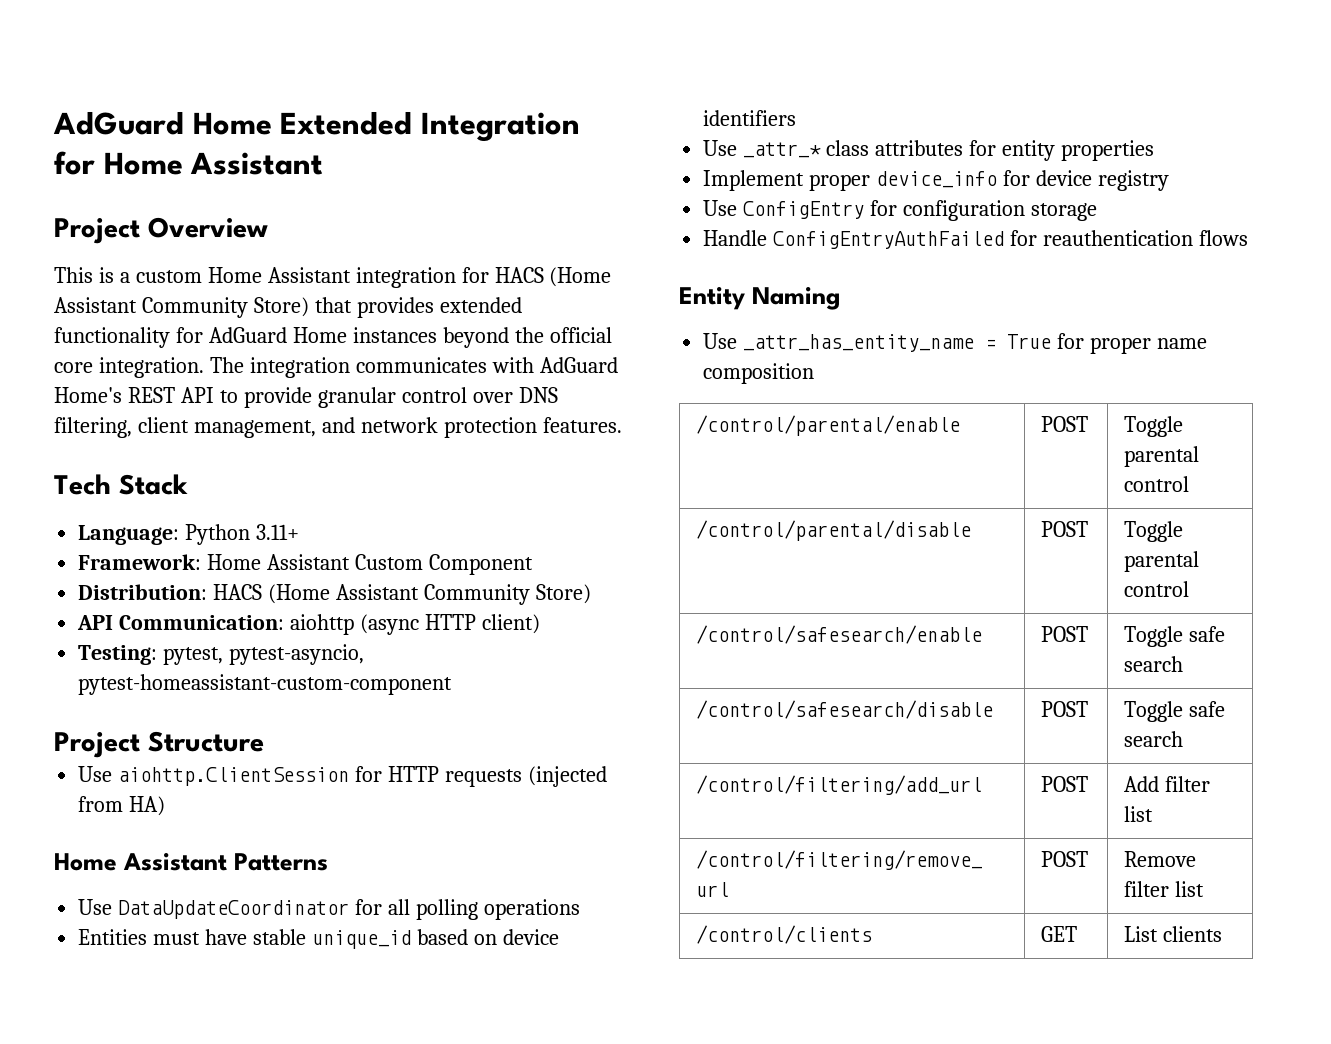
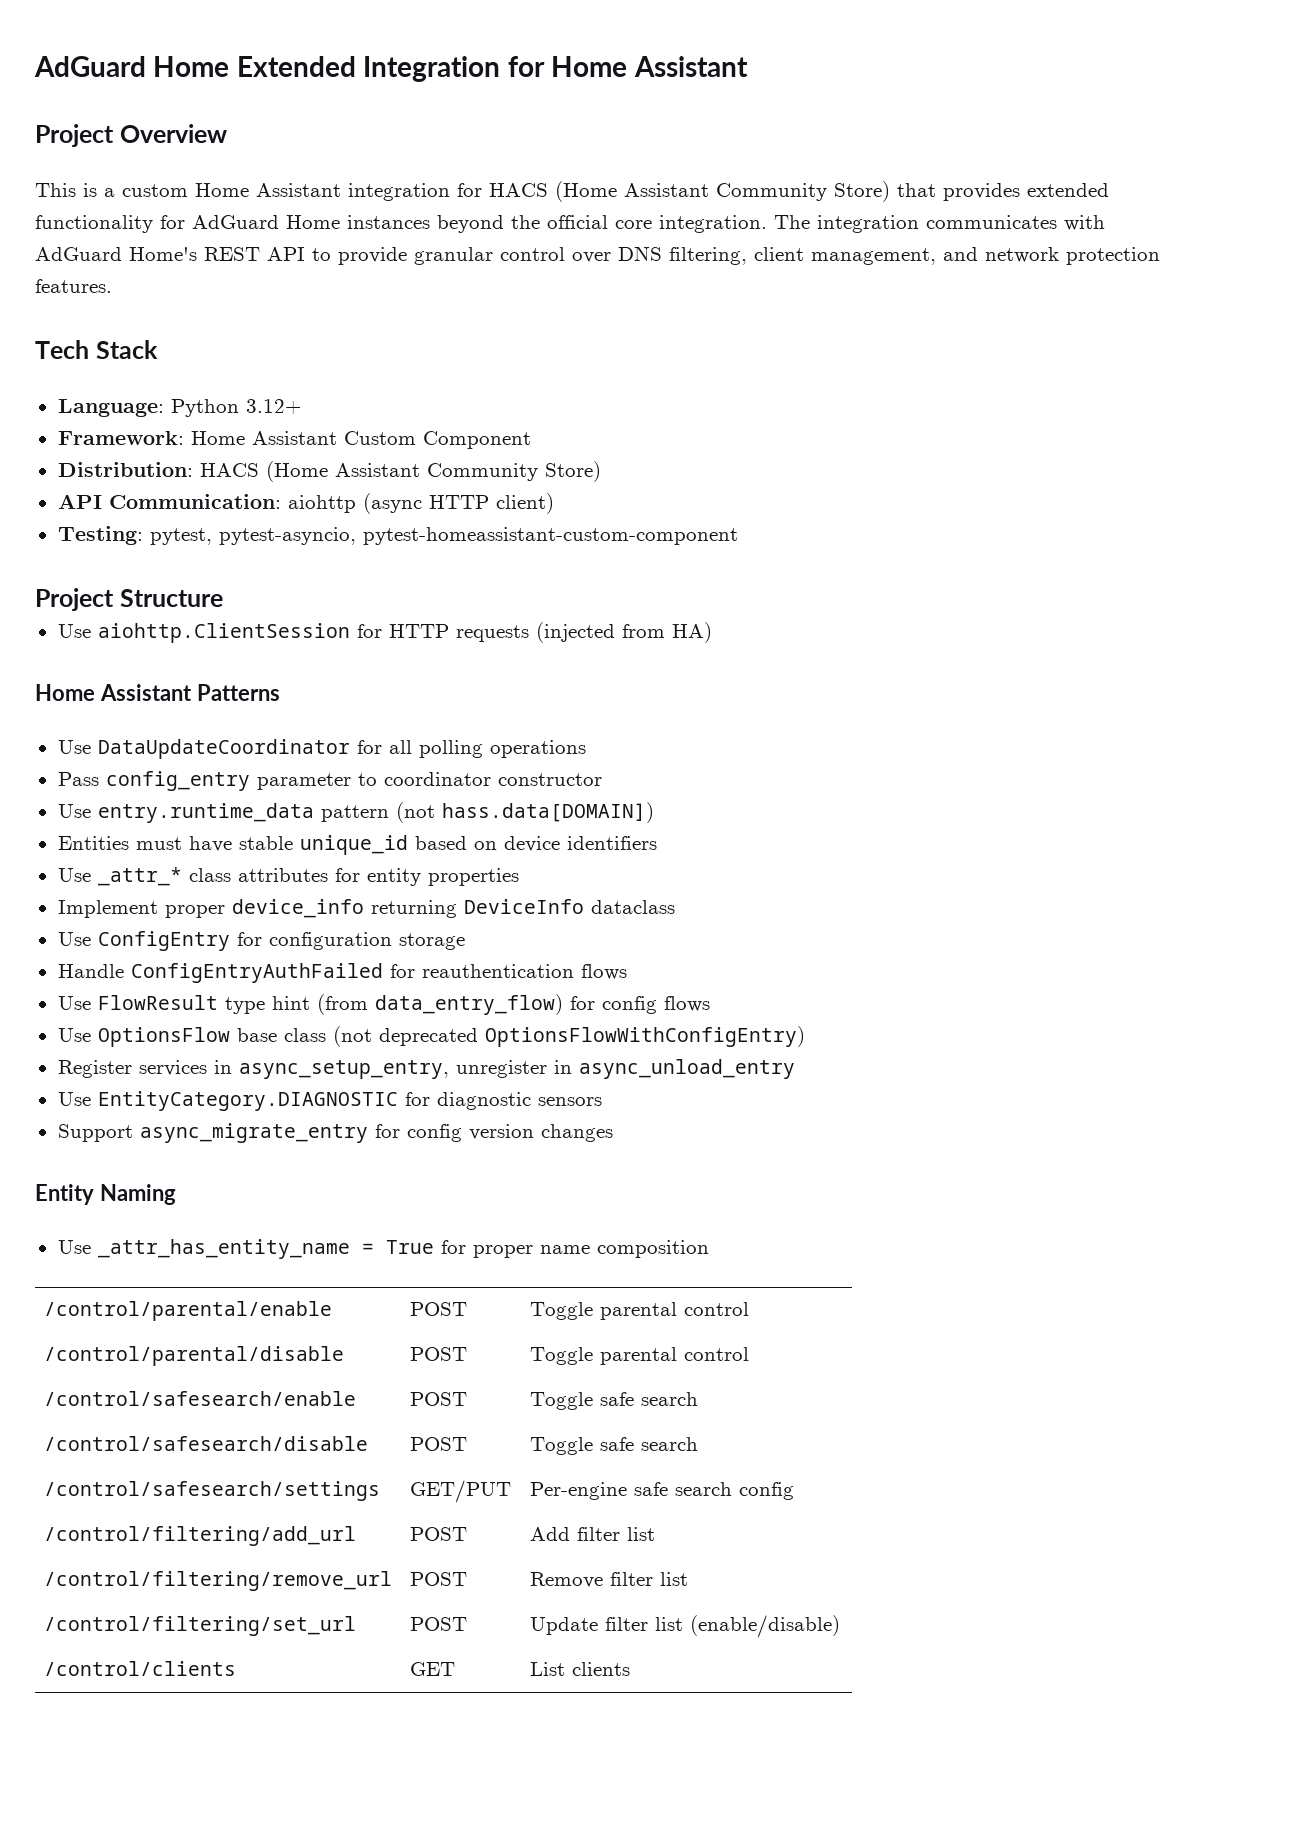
- Language: Python 3.11+
+ Language: Python 3.12+
+ Pass config_entry parameter to coordinator constructor
+ Use entry.runtime_data pattern (not hass.data[DOMAIN])
- Implement proper device_info for device registry
+ Implement proper device_info returning DeviceInfo dataclass
+ Use FlowResult type hint (from data_entry_flow) for config flows
+ Use OptionsFlow base class (not deprecated OptionsFlowWithConfigEntry)
+ Register services in async_setup_entry, unregister in async_unload_entry
+ Use EntityCategory.DIAGNOSTIC for diagnostic sensors
+ Support async_migrate_entry for config version changes
+ /control/safesearch/settings | GET/PUT | Per-engine safe search config
+ /control/filtering/set_url | POST | Update filter list (enable/disable)

